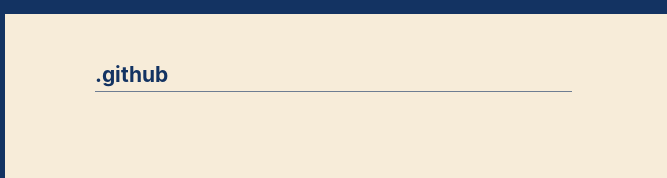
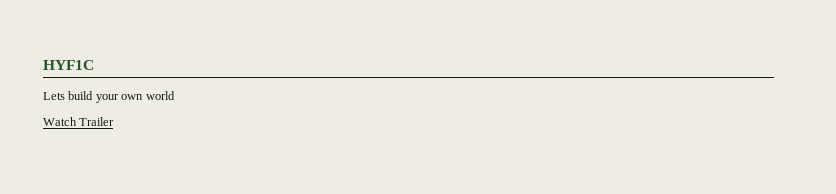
- .github
+ HYF1C
+ Lets build your own world
+ Watch Trailer

